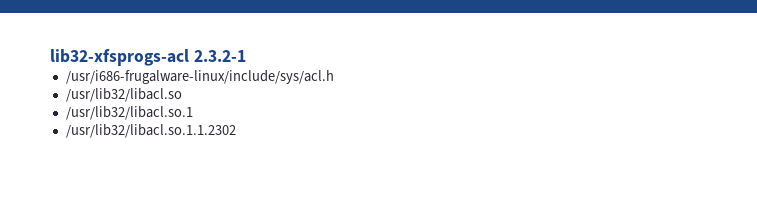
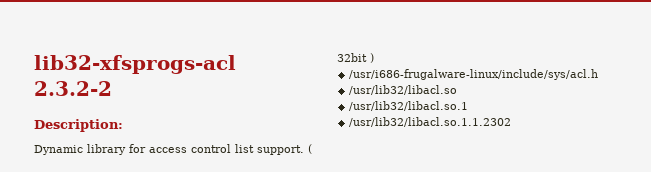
- lib32-xfsprogs-acl 2.3.2-1
+ lib32-xfsprogs-acl 2.3.2-2
+ Description:
+ Dynamic library for access control list support. ( 32bit )

